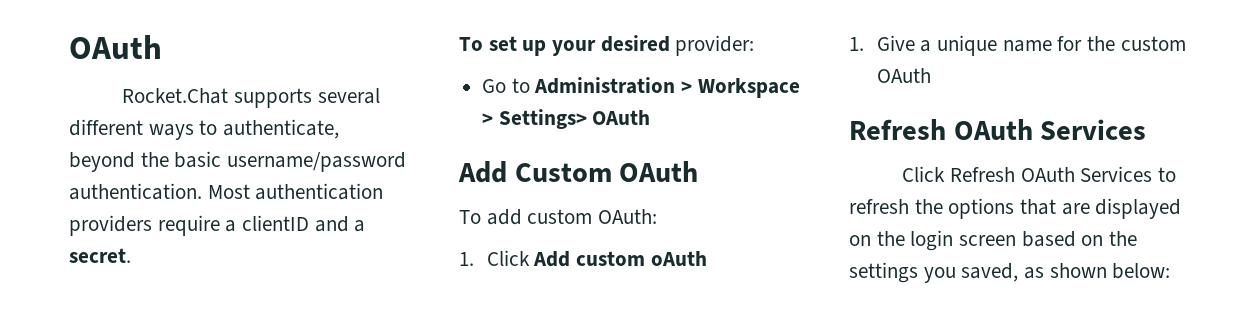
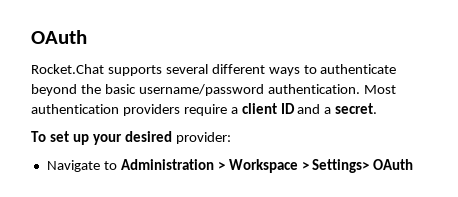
- Rocket.Chat supports several different ways to authenticate, beyond the basic username/password authentication.
+ Rocket.Chat supports several different ways to authenticate beyond the basic username/password authentication.
- Most authentication providers require a clientID and a secret.
+ Most authentication providers require a client ID and a secret.
- Go to Administration > Workspace > Settings> OAuth
+ Navigate to Administration > Workspace > Settings> OAuth
- Add Custom OAuth
- To add custom OAuth:
- 1. Click Add custom oAuth
- 1. Give a unique name for the custom OAuth
- Refresh OAuth Services
- Click Refresh OAuth Services to refresh the options that are displayed on the login screen based on the settings you saved, as shown below:

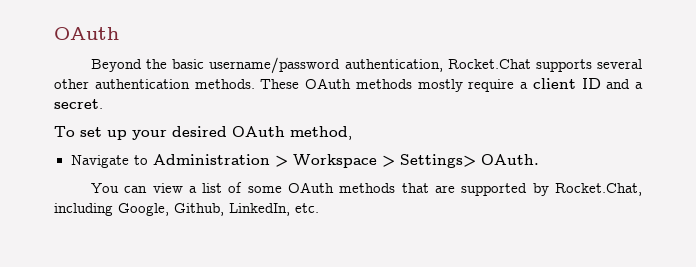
- Rocket.Chat supports several different ways to authenticate beyond the basic username/password authentication. Most authentication providers require a client ID and a secret.
+ Beyond the basic username/password authentication, Rocket.Chat supports several other authentication methods. These OAuth methods mostly require a client ID and a secret.
- To set up your desired provider:
+ To set up your desired OAuth method,
- Navigate to Administration > Workspace > Settings> OAuth
+ Navigate to Administration > Workspace > Settings> OAuth.
+ You can view a list of some OAuth methods that are supported by Rocket.Chat, including Google, Github, LinkedIn, etc.

